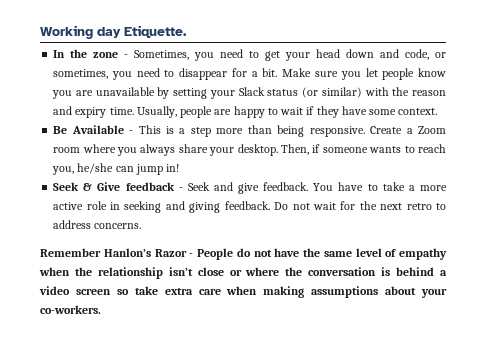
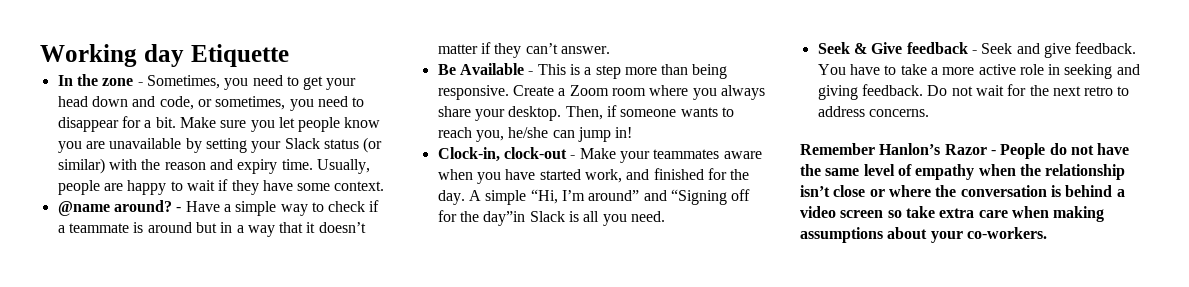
- Working day Etiquette.
+ Working day Etiquette
+ @name around? - Have a simple way to check if a teammate is around but in a way that it doesn’t matter if they can’t answer.
+ Clock-in, clock-out - Make your teammates aware when you have started work, and finished for the day. A simple “Hi, I’m around” and “Signing off for the day”in Slack is all you need.

